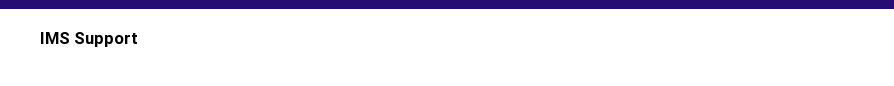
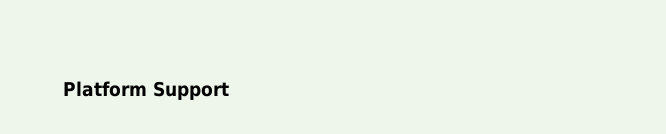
- IMS Support
+ Platform Support

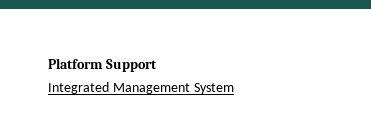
+ Integrated Management System

